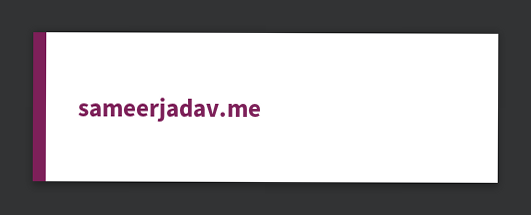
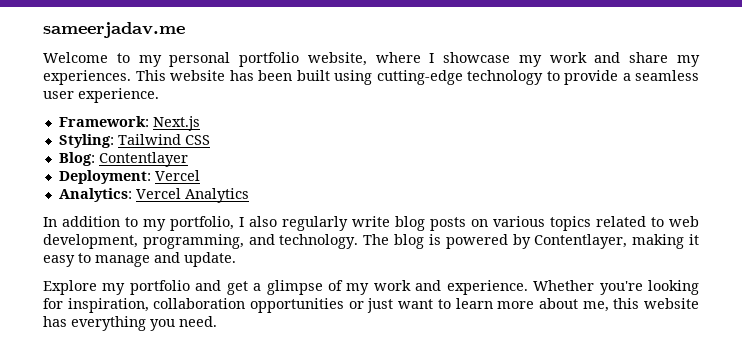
+ Welcome to my personal portfolio website, where I showcase my work and share my experiences. This website has been built using cutting-edge technology to provide a seamless user experience.
+ Framework: Next.js
+ Styling: Tailwind CSS
+ Blog: Contentlayer
+ Deployment: Vercel
+ Analytics: Vercel Analytics
+ In addition to my portfolio, I also regularly write blog posts on various topics related to web development, programming, and technology. The blog is powered by Contentlayer, making it easy to manage and update.
+ Explore my portfolio and get a glimpse of my work and experience. Whether you're looking for inspiration, collaboration opportunities or just want to learn more about me, this website has everything you need.

